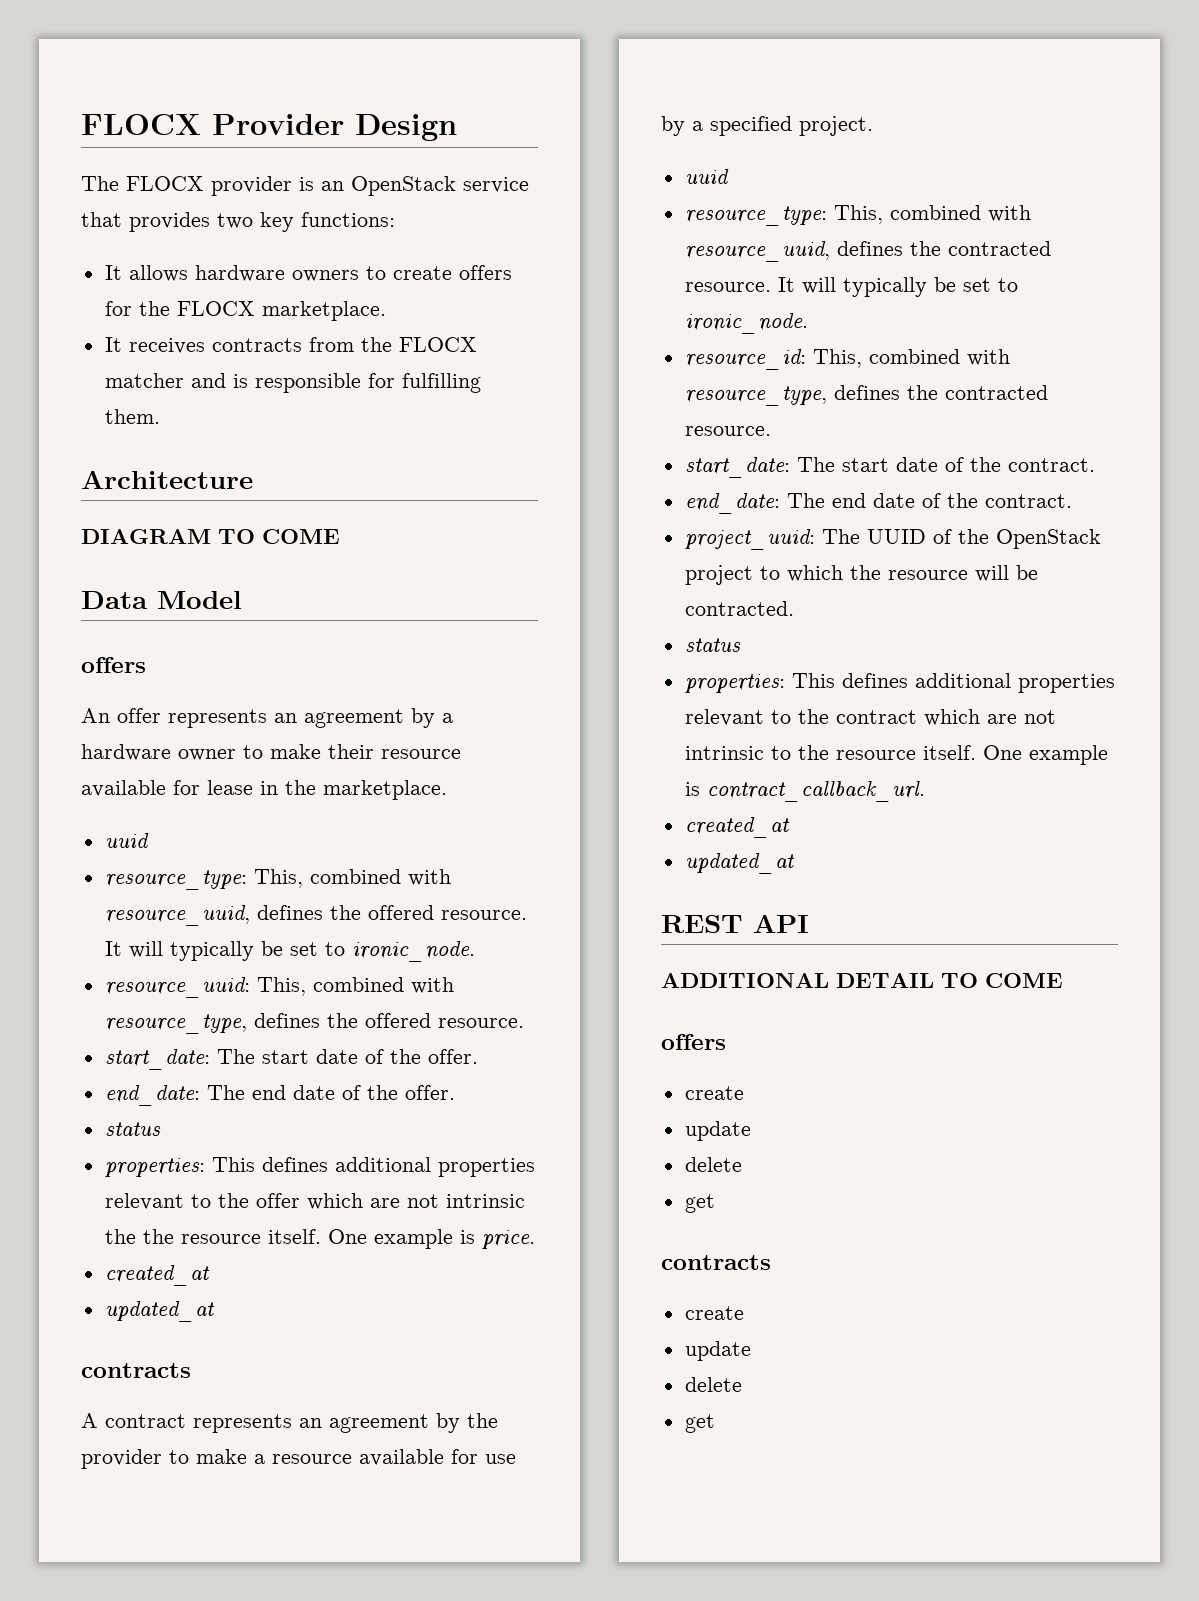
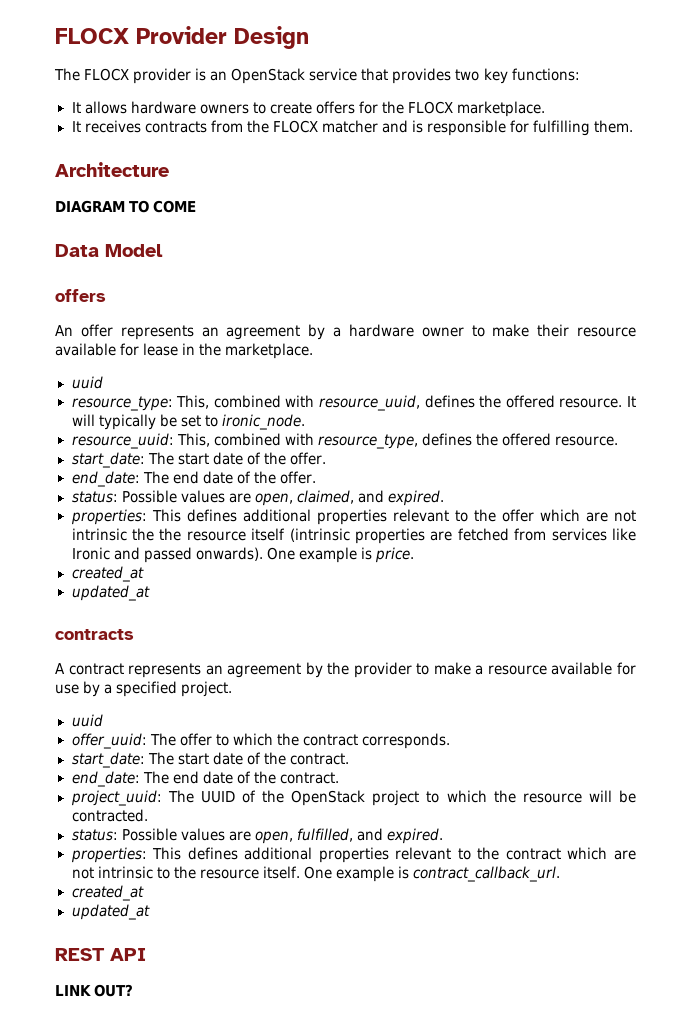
  end_date: The end date of the offer.
- status
+ status: Possible values are open, claimed, and expired.
- properties: This defines additional properties relevant to the offer which are not intrinsic the the resource itself.
+ properties: This defines additional properties relevant to the offer which are not intrinsic the the resource itself (intrinsic properties are fetched from services like Ironic and passed onwards).
- resource_type: This, combined with resource_uuid, defines the contracted resource. It will typically be set to ironic_node.
- resource_id: This, combined with resource_type, defines the contracted resource.
+ offer_uuid: The offer to which the contract corresponds.
  project_uuid: The UUID of the OpenStack project to which the resource will be contracted.
- status
+ status: Possible values are open, fulfilled, and expired.
- ADDITIONAL DETAIL TO COME
- offers
- create
- update
- delete
- get
- contracts
- create
- update
- delete
- get
+ LINK OUT?

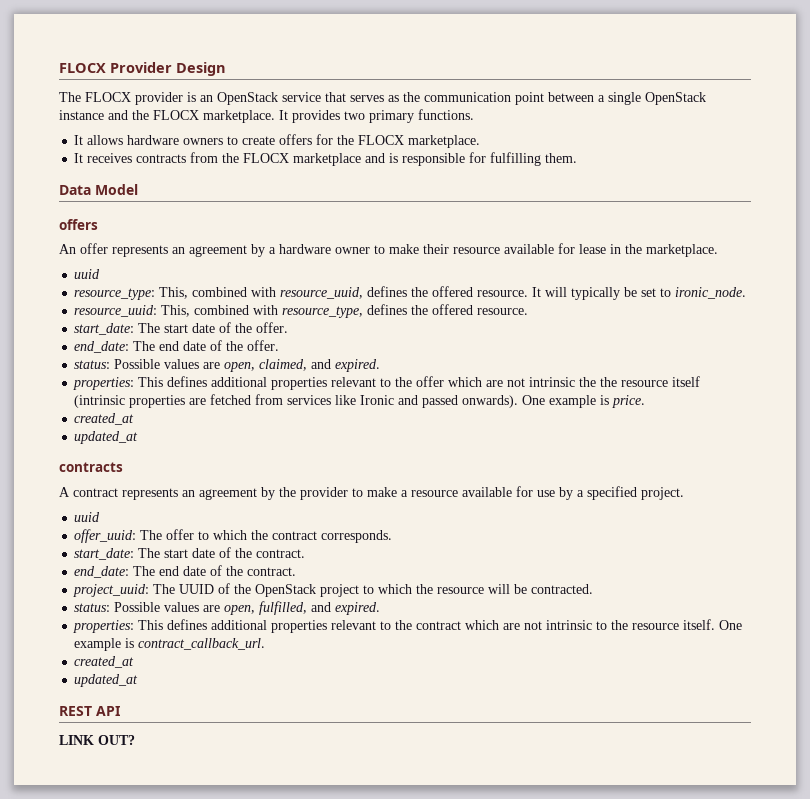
- The FLOCX provider is an OpenStack service that provides two key functions:
+ The FLOCX provider is an OpenStack service that serves as the communication point between a single OpenStack instance and the FLOCX marketplace. It provides two primary functions.
- It receives contracts from the FLOCX matcher and is responsible for fulfilling them.
+ It receives contracts from the FLOCX marketplace and is responsible for fulfilling them.
- Architecture
- DIAGRAM TO COME

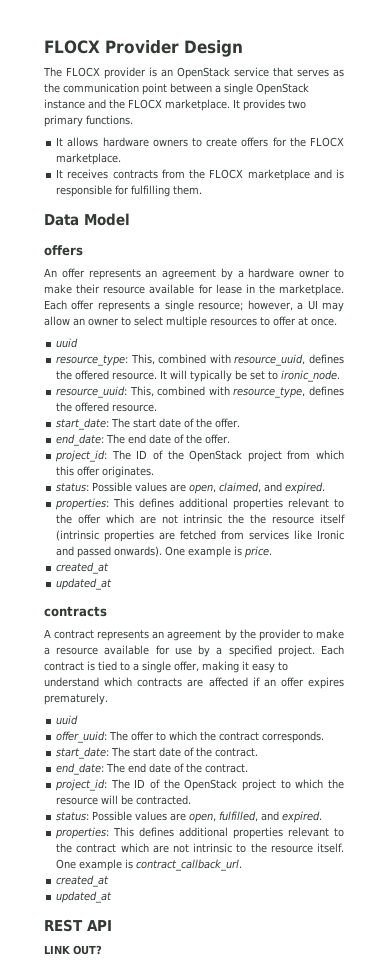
+ Each offer represents a single resource; however, a UI may allow an owner to select multiple resources to offer at once.
+ project_id: The ID of the OpenStack project from which this offer originates.
+ Each contract is tied to a single offer, making it easy to understand which contracts are affected if an offer expires prematurely.
- project_uuid: The UUID of the OpenStack project to which the resource will be contracted.
+ project_id: The ID of the OpenStack project to which the resource will be contracted.

